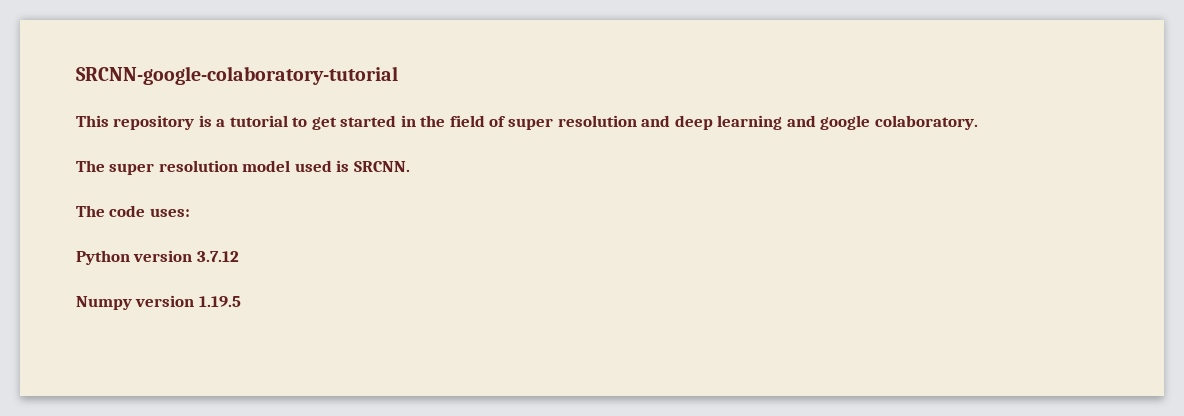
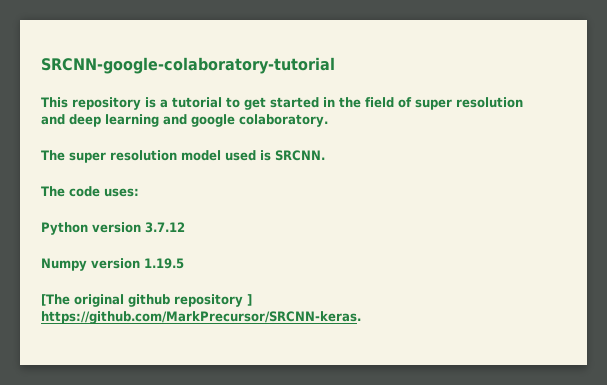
+ [The original github repository ] https://github.com/MarkPrecursor/SRCNN-keras.

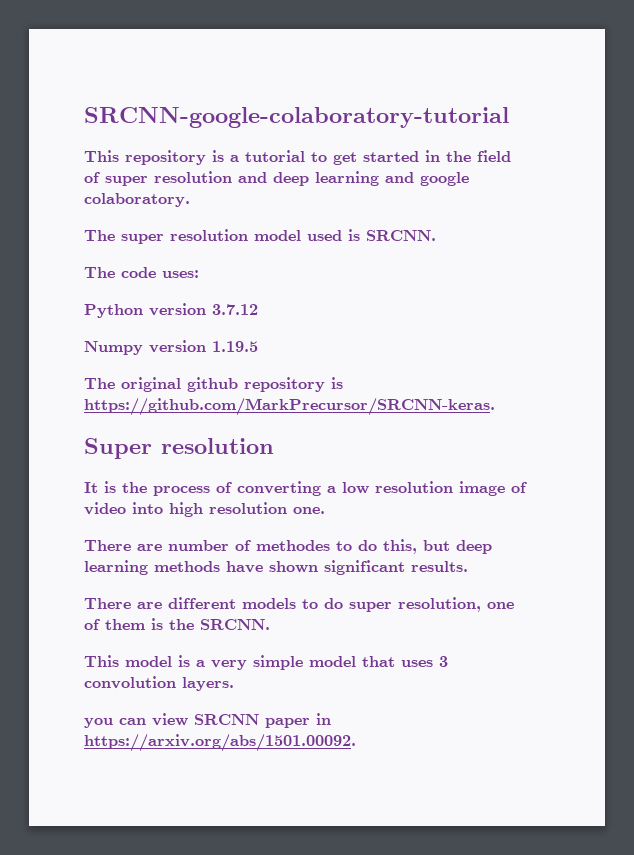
- [The original github repository ] https://github.com/MarkPrecursor/SRCNN-keras.
+ The original github repository is https://github.com/MarkPrecursor/SRCNN-keras.
+ Super resolution
+ It is the process of converting a low resolution image of video into high resolution one.
+ There are number of methodes to do this, but deep learning methods have shown significant results.
+ There are different models to do super resolution, one of them is the SRCNN.
+ This model is a very simple model that uses 3 convolution layers.
+ you can view SRCNN paper in https://arxiv.org/abs/1501.00092.

